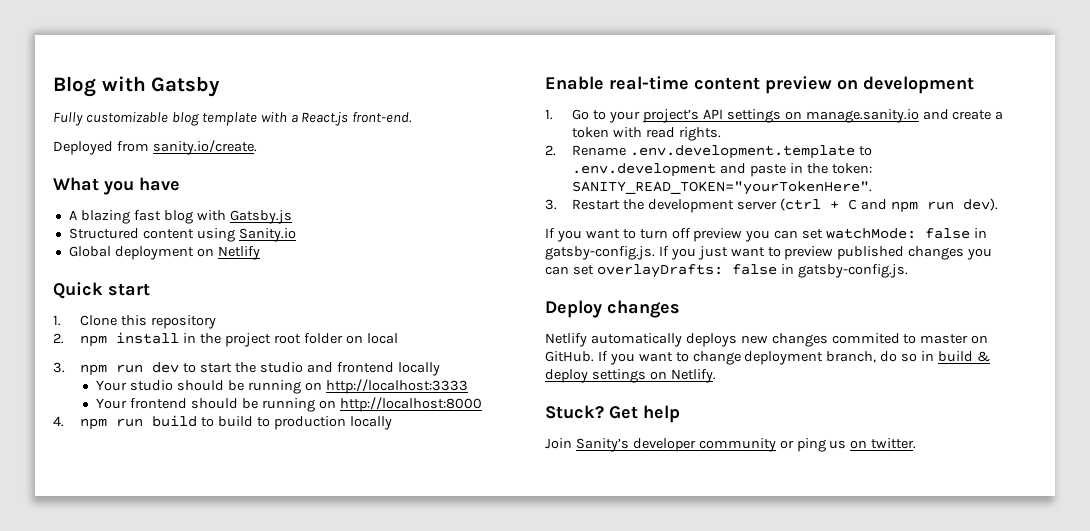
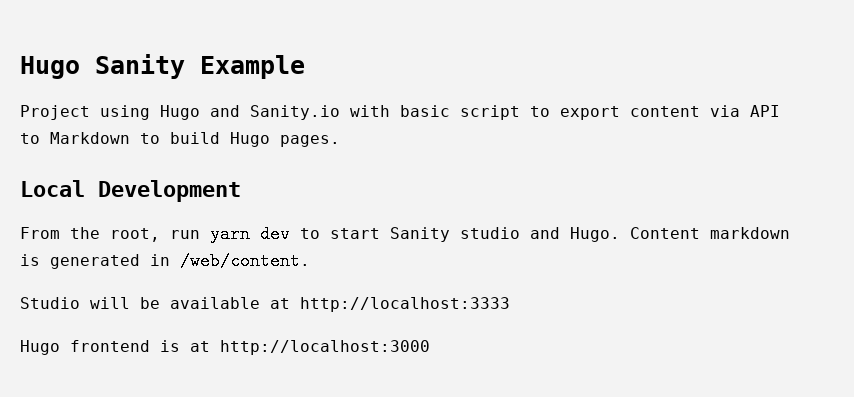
- Blog with Gatsby
- Fully customizable blog template with a React.js front-end.
- Deployed from sanity.io/create.
- What you have
- A blazing fast blog with Gatsby.js
- Structured content using Sanity.io
- Global deployment on Netlify
- Quick start
- 1. Clone this repository
- 2. npm install in the project root folder on local
- 3. npm run dev to start the studio and frontend locally
- Your studio should be running on http://localhost:3333
- Your frontend should be running on http://localhost:8000
- 4. npm run build to build to production locally
- Enable real-time content preview on development
- 1. Go to your project’s API settings on manage.sanity.io and create a token with read rights.
- 2. Rename .env.development.template to .env.development and paste in the token: SANITY_READ_TOKEN="yourTokenHere".
- 3. Restart the development server (ctrl + C and npm run dev).
- If you want to turn off preview you can set watchMode: false in gatsby-config.js. If you just want to preview published changes you can set overlayDrafts: false in gatsby-config.js.
- Deploy changes
- Netlify automatically deploys new changes commited to master on GitHub. If you want to change deployment branch, do so in build & deploy settings on Netlify.
- Stuck? Get help
- Join Sanity’s developer community or ping us on twitter.
+ Hugo Sanity Example
+ Project using Hugo and Sanity.io with basic script to export content via API to Markdown to build Hugo pages.
+ Local Development
+ From the root, run yarn dev to start Sanity studio and Hugo. Content markdown is generated in /web/content.
+ Studio will be available at http://localhost:3333
+ Hugo frontend is at http://localhost:3000

